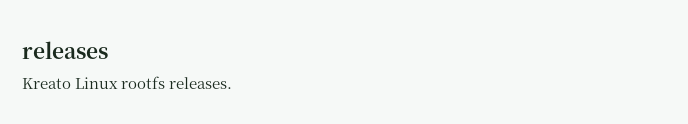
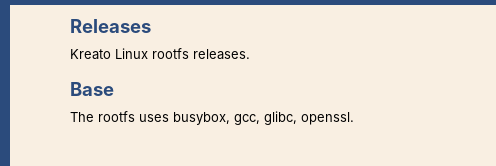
- releases
+ Releases
+ Base
+ The rootfs uses busybox, gcc, glibc, openssl.

